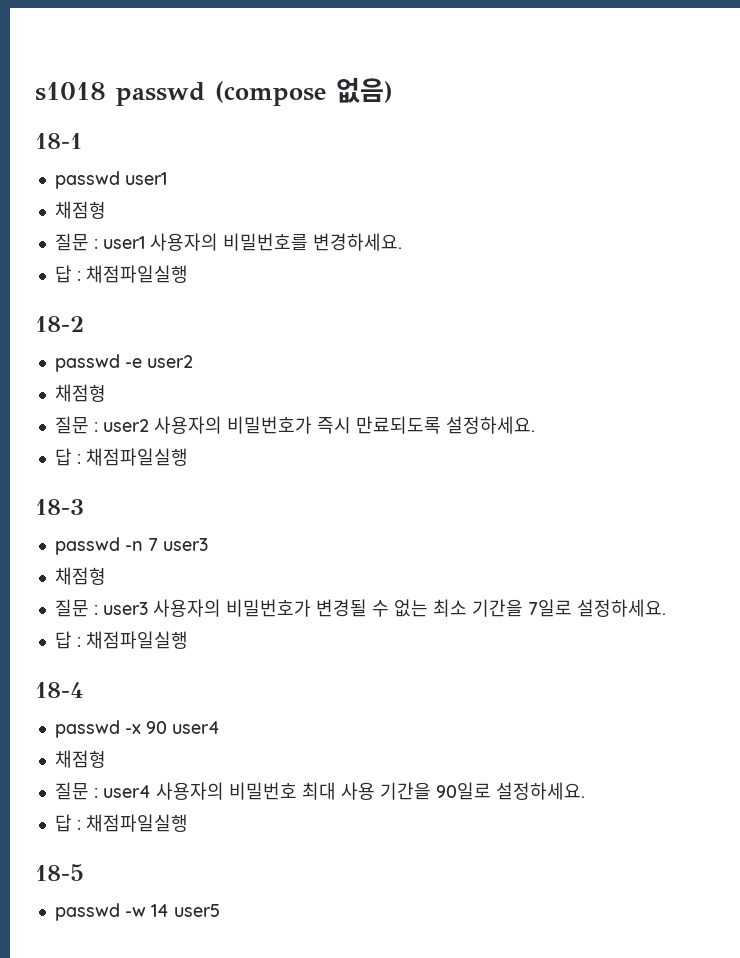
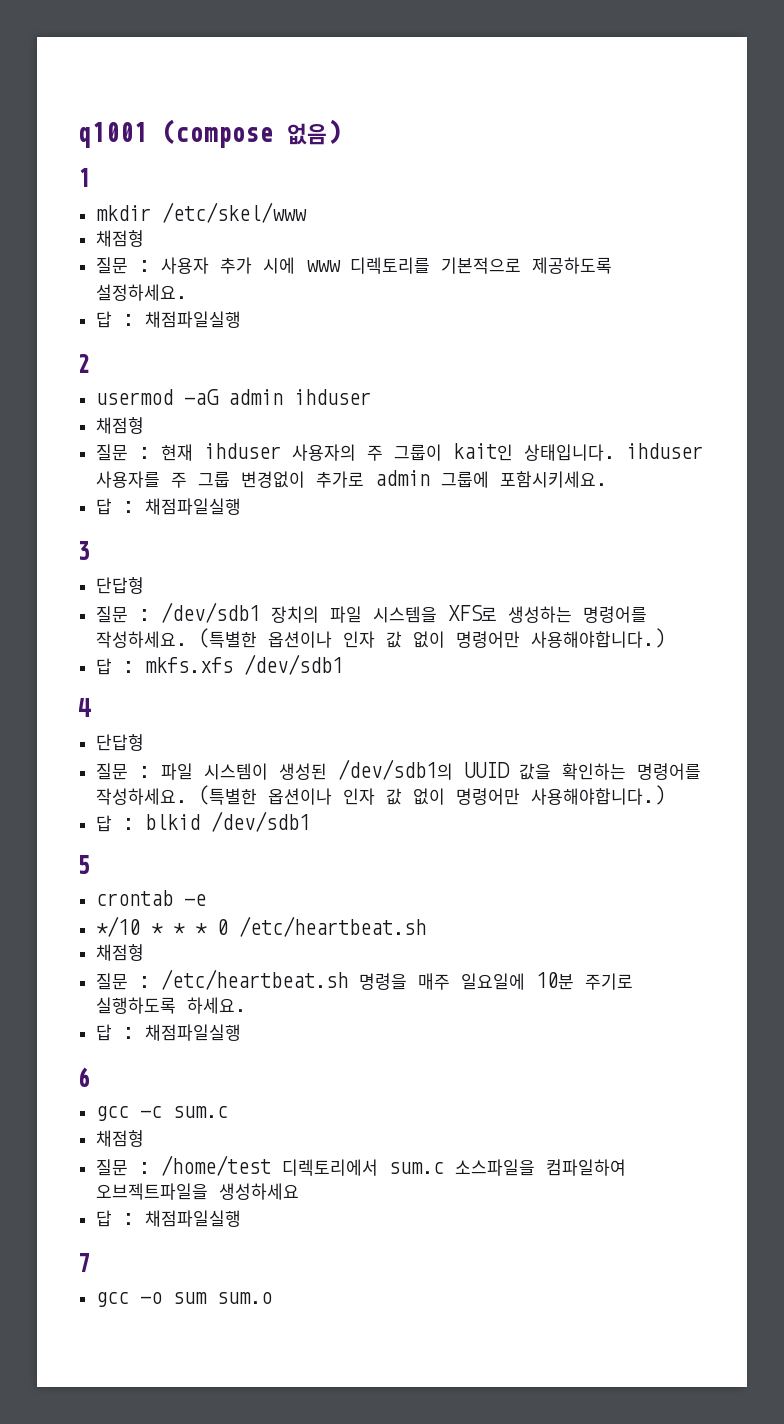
- s1018 passwd (compose 없음)
+ q1001 (compose 없음)
- 18-1
- passwd user1
+ 1
+ mkdir /etc/skel/www
  채점형
- 질문 : user1 사용자의 비밀번호를 변경하세요.
+ 질문 : 사용자 추가 시에 www 디렉토리를 기본적으로 제공하도록 설정하세요.
  답 : 채점파일실행
- 18-2
- passwd -e user2
+ 2
+ usermod -aG admin ihduser
  채점형
- 질문 : user2 사용자의 비밀번호가 즉시 만료되도록 설정하세요.
+ 질문 : 현재 ihduser 사용자의 주 그룹이 kait인 상태입니다. ihduser 사용자를 주 그룹 변경없이 추가로 admin 그룹에 포함시키세요.
  답 : 채점파일실행
- 18-3
- passwd -n 7 user3
+ 3
+ 단답형
+ 질문 : /dev/sdb1 장치의 파일 시스템을 XFS로 생성하는 명령어를 작성하세요. (특별한 옵션이나 인자 값 없이 명령어만 사용해야합니다.)
+ 답 : mkfs.xfs /dev/sdb1
+ 4
+ 단답형
+ 질문 : 파일 시스템이 생성된 /dev/sdb1의 UUID 값을 확인하는 명령어를 작성하세요. (특별한 옵션이나 인자 값 없이 명령어만 사용해야합니다.)
+ 답 : blkid /dev/sdb1
+ 5
+ crontab -e
+ */10 * * * 0 /etc/heartbeat.sh
  채점형
- 질문 : user3 사용자의 비밀번호가 변경될 수 없는 최소 기간을 7일로 설정하세요.
+ 질문 : /etc/heartbeat.sh 명령을 매주 일요일에 10분 주기로 실행하도록 하세요.
  답 : 채점파일실행
- 18-4
- passwd -x 90 user4
+ 6
+ gcc -c sum.c
  채점형
- 질문 : user4 사용자의 비밀번호 최대 사용 기간을 90일로 설정하세요.
+ 질문 : /home/test 디렉토리에서 sum.c 소스파일을 컴파일하여 오브젝트파일을 생성하세요
  답 : 채점파일실행
- 18-5
- passwd -w 14 user5
+ 7
+ gcc -o sum sum.o

